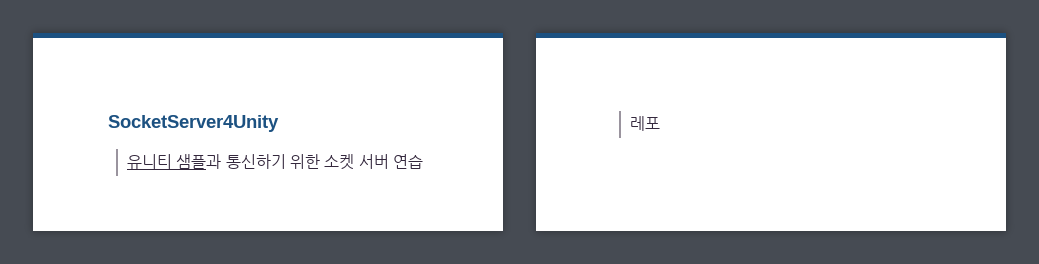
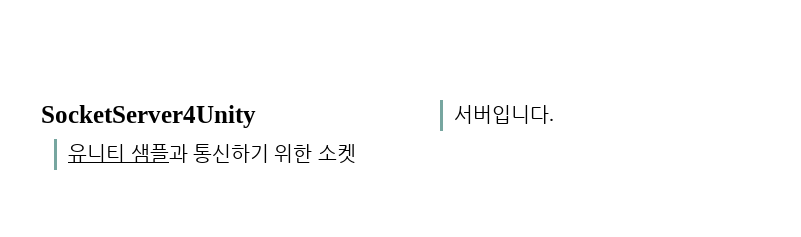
- 유니티 샘플과 통신하기 위한 소켓 서버 연습 레포
+ 유니티 샘플과 통신하기 위한 소켓 서버입니다.

